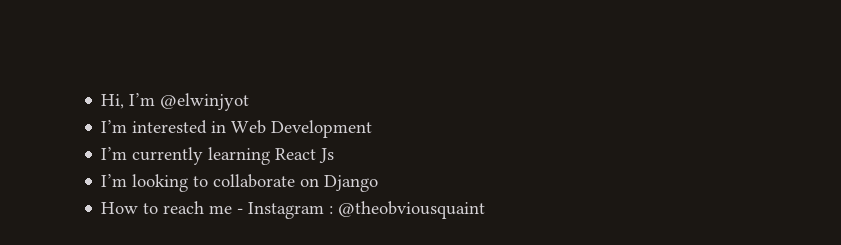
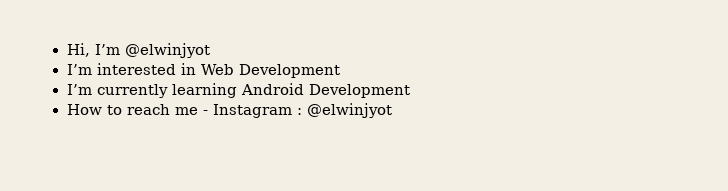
- I’m currently learning React Js
- I’m looking to collaborate on Django
+ I’m currently learning Android Development
- How to reach me - Instagram : @theobviousquaint
+ How to reach me - Instagram : @elwinjyot

